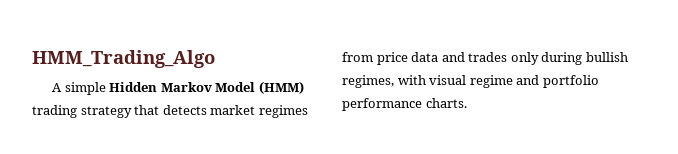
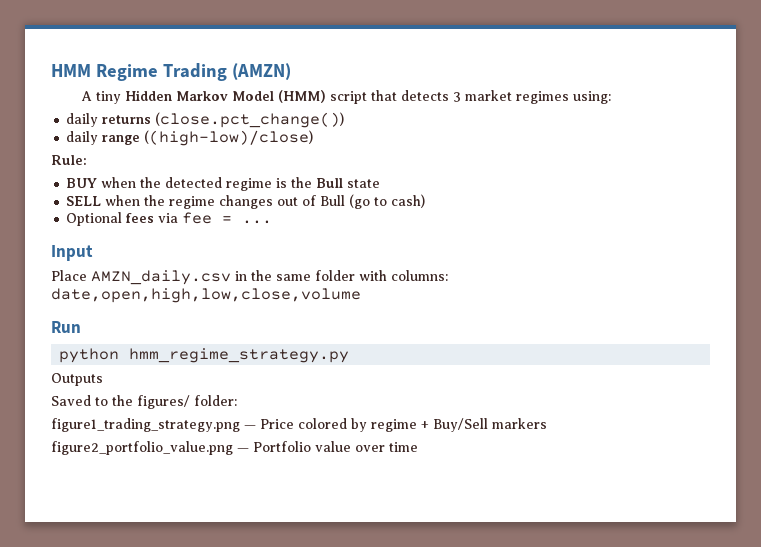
- HMM_Trading_Algo
+ HMM Regime Trading (AMZN)
- A simple Hidden Markov Model (HMM) trading strategy that detects market regimes from price data and trades only during bullish regimes, with visual regime and portfolio performance charts.
+ A tiny Hidden Markov Model (HMM) script that detects 3 market regimes using:
+ daily returns (close.pct_change())
+ daily range ((high-low)/close)
+ Rule:
+ BUY when the detected regime is the Bull state
+ SELL when the regime changes out of Bull (go to cash)
+ Optional fees via fee = ...
+ Input
+ Place AMZN_daily.csv in the same folder with columns: date,open,high,low,close,volume
+ Run
+ python hmm_regime_strategy.py
+ Outputs
+ Saved to the figures/ folder:
+ figure1_trading_strategy.png — Price colored by regime + Buy/Sell markers
+ figure2_portfolio_value.png — Portfolio value over time

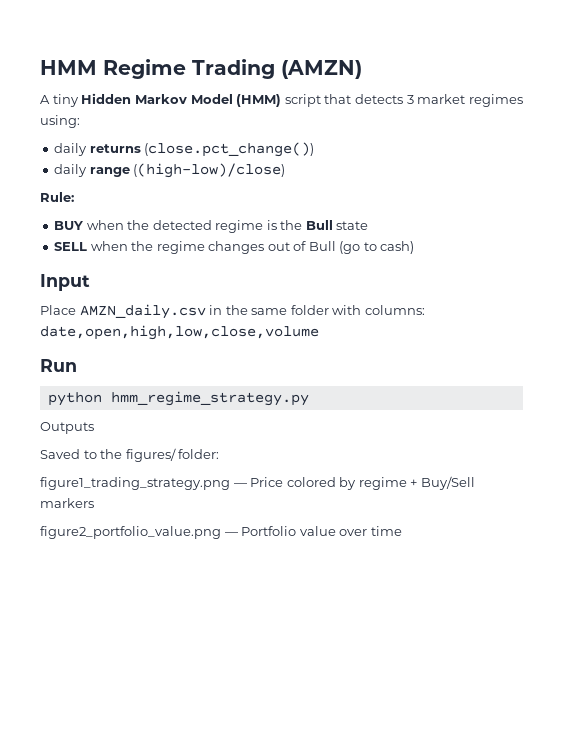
- Optional fees via fee = ...

